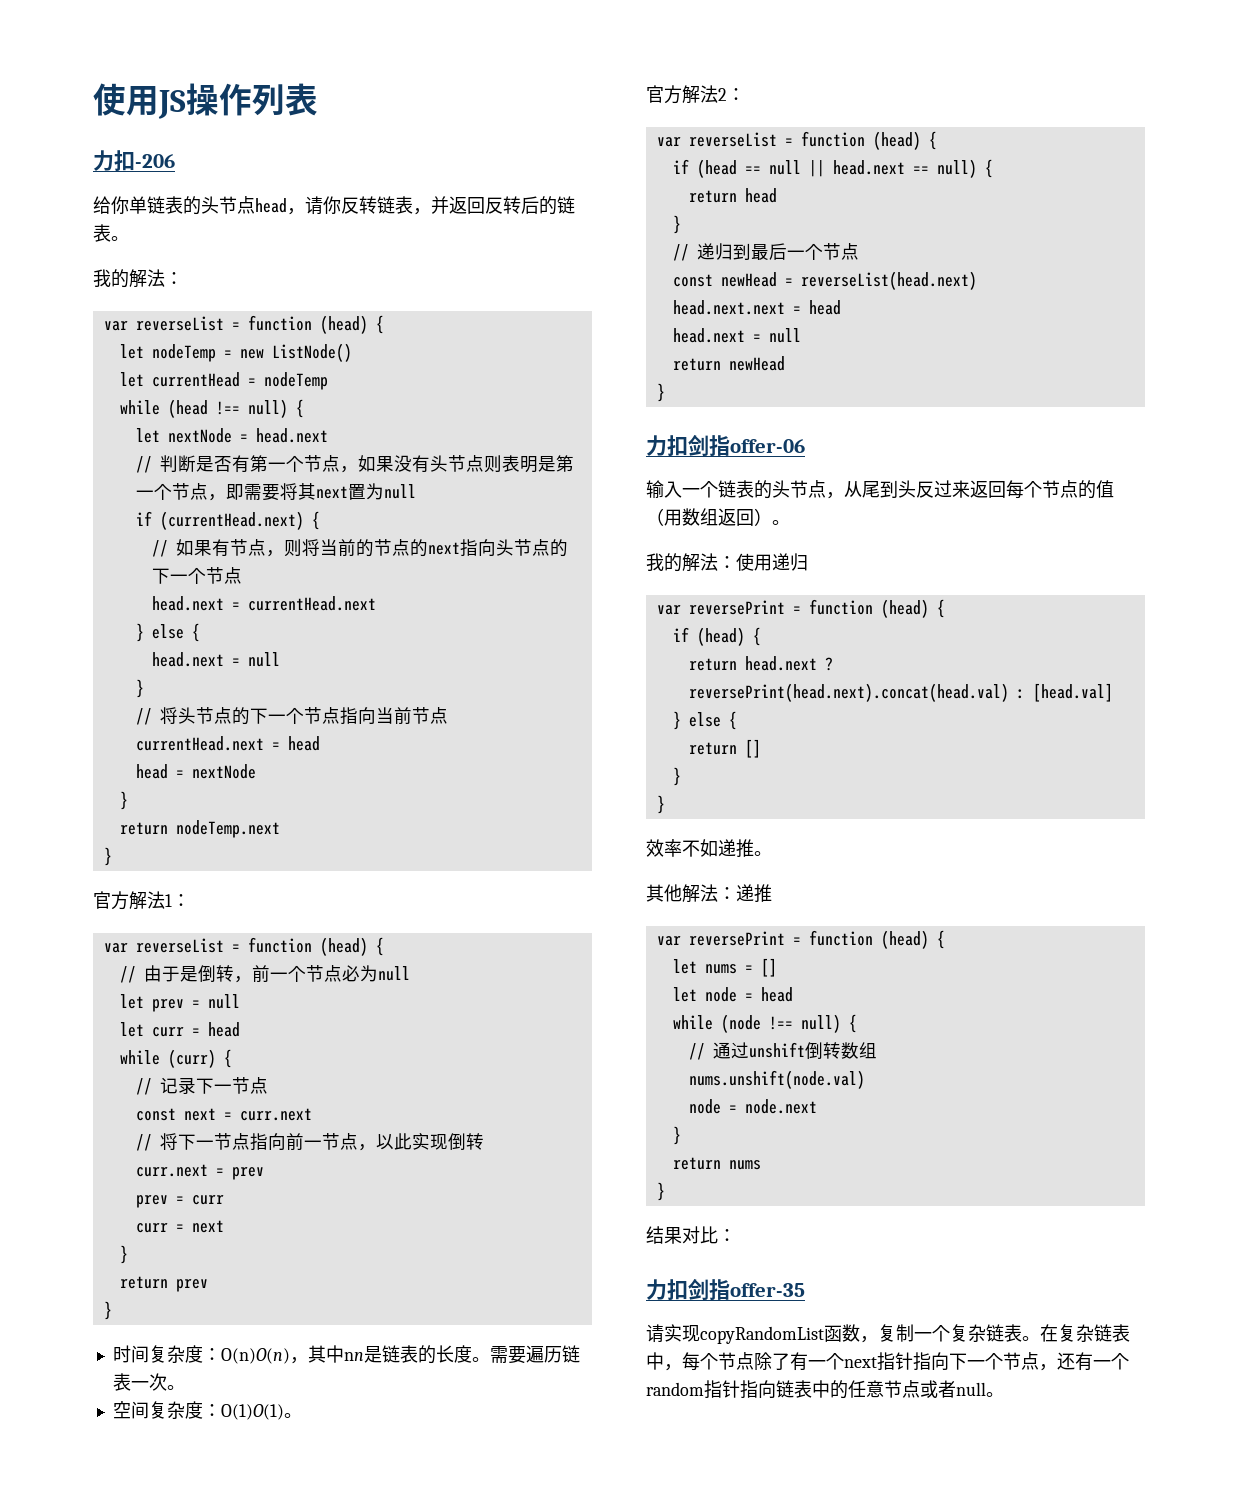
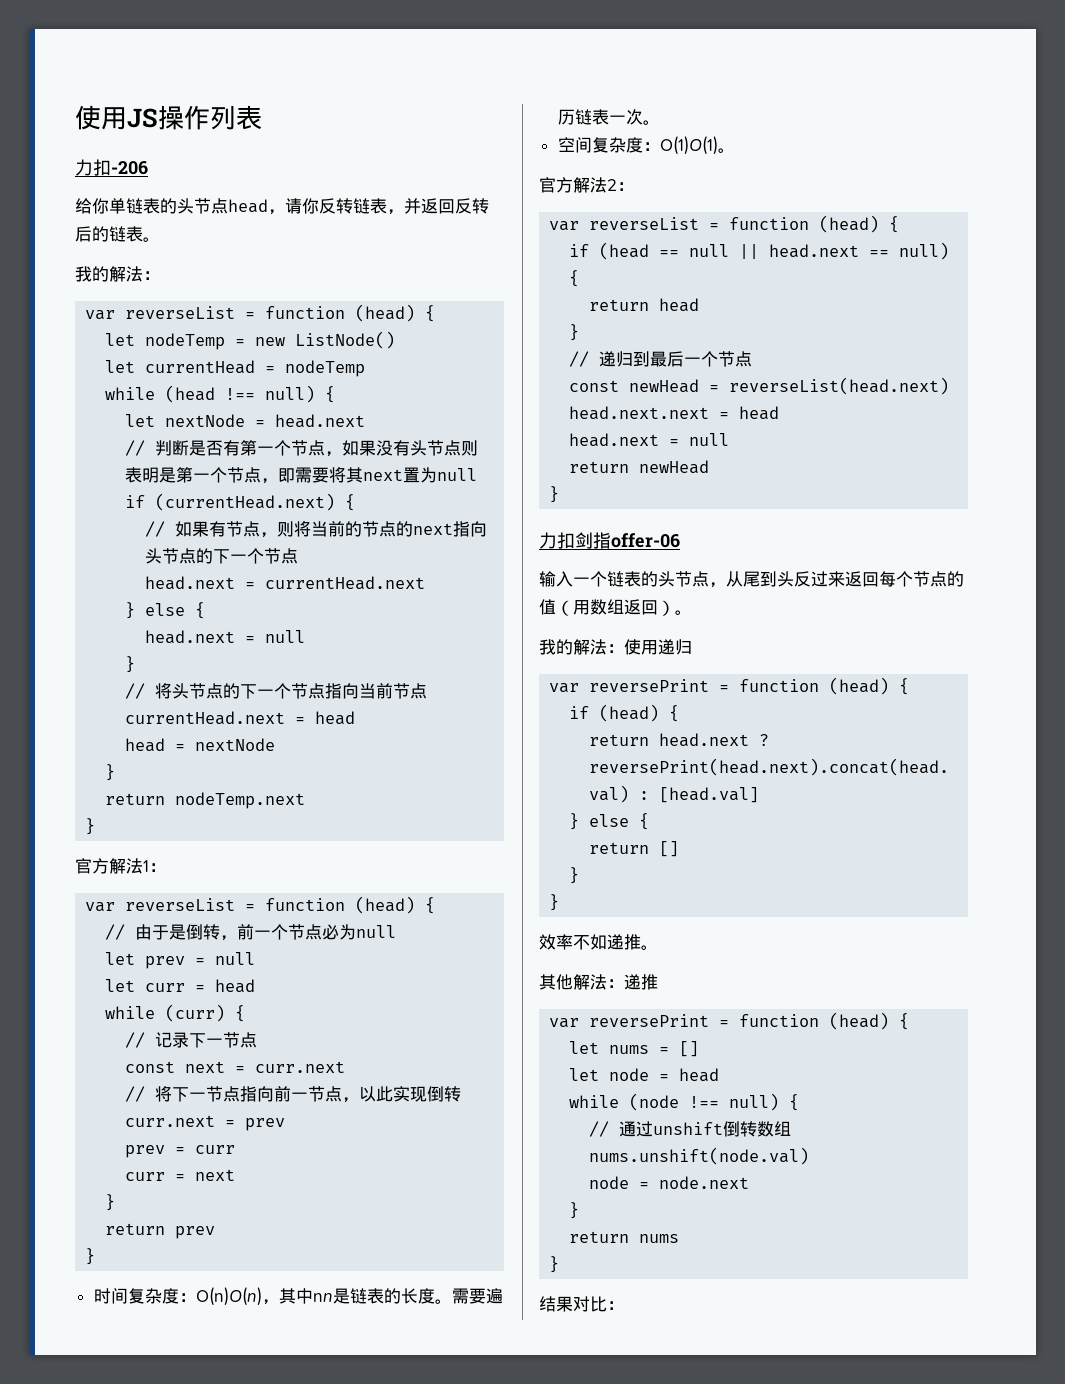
- 力扣剑指offer-35
- 请实现copyRandomList函数，复制一个复杂链表。在复杂链表中，每个节点除了有一个next指针指向下一个节点，还有一个random指针指向链表中的任意节点或者null。

